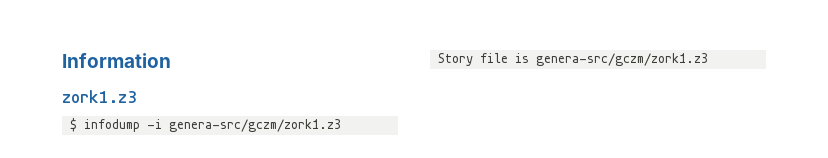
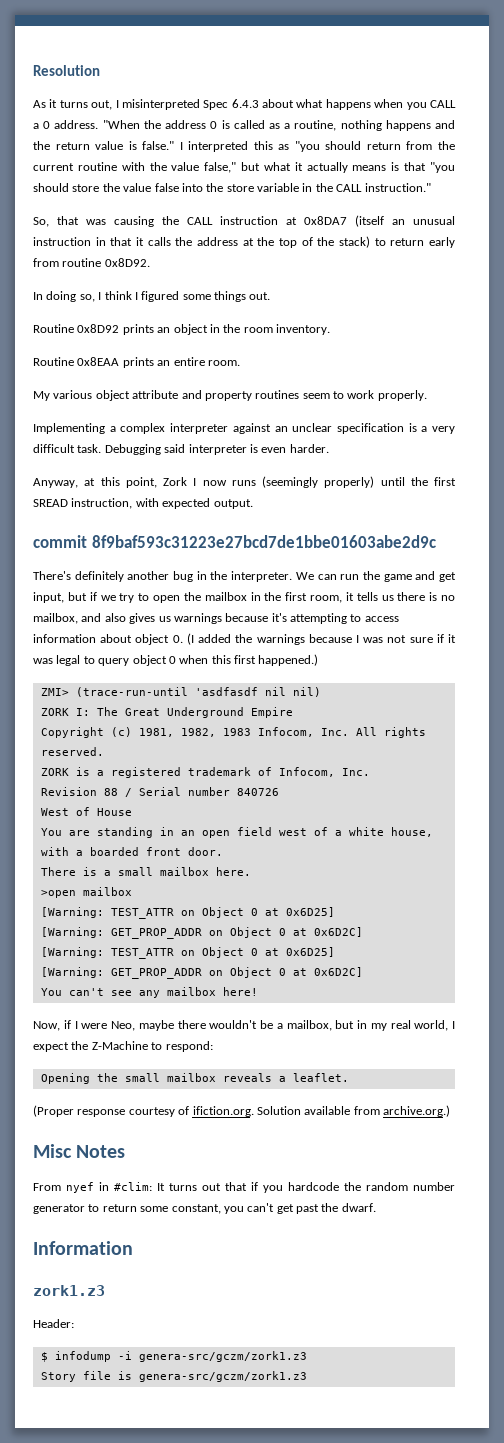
+ Resolution
+ As it turns out, I misinterpreted Spec 6.4.3 about what happens when you CALL a 0 address. "When the address 0 is called as a routine, nothing happens and the return value is false." I interpreted this as "you should return from the current routine with the value false," but what it actually means is that "you should store the value false into the store variable in the CALL instruction."
+ So, that was causing the CALL instruction at 0x8DA7 (itself an unusual instruction in that it calls the address at the top of the stack) to return early from routine 0x8D92.
+ In doing so, I think I figured some things out.
+ Routine 0x8D92 prints an object in the room inventory.
+ Routine 0x8EAA prints an entire room.
+ My various object attribute and property routines seem to work properly.
+ Implementing a complex interpreter against an unclear specification is a very difficult task. Debugging said interpreter is even harder.
+ Anyway, at this point, Zork I now runs (seemingly properly) until the first SREAD instruction, with expected output.
+ commit 8f9baf593c31223e27bcd7de1bbe01603abe2d9c
+ There's definitely another bug in the interpreter. We can run the game and get input, but if we try to open the mailbox in the first room, it tells us there is no mailbox, and also gives us warnings because it's attempting to access information about object 0. (I added the warnings because I was not sure if it was legal to query object 0 when this first happened.)
+ ZMI> (trace-run-until 'asdfasdf nil nil)
+ ZORK I: The Great Underground Empire
+ Copyright (c) 1981, 1982, 1983 Infocom, Inc. All rights reserved.
+ ZORK is a registered trademark of Infocom, Inc.
+ Revision 88 / Serial number 840726
+ West of House
+ You are standing in an open field west of a white house, with a boarded front door.
+ There is a small mailbox here.
+ >open mailbox
+ [Warning: TEST_ATTR on Object 0 at 0x6D25]
+ [Warning: GET_PROP_ADDR on Object 0 at 0x6D2C]
+ [Warning: TEST_ATTR on Object 0 at 0x6D25]
+ [Warning: GET_PROP_ADDR on Object 0 at 0x6D2C]
+ You can't see any mailbox here!
+ Now, if I were Neo, maybe there wouldn't be a mailbox, but in my real world, I expect the Z-Machine to respond:
+ Opening the small mailbox reveals a leaflet.
+ (Proper response courtesy of ifiction.org. Solution available from archive.org.)
+ Misc Notes
+ From nyef in #clim: It turns out that if you hardcode the random number generator to return some constant, you can't get past the dwarf.
+ Header:

